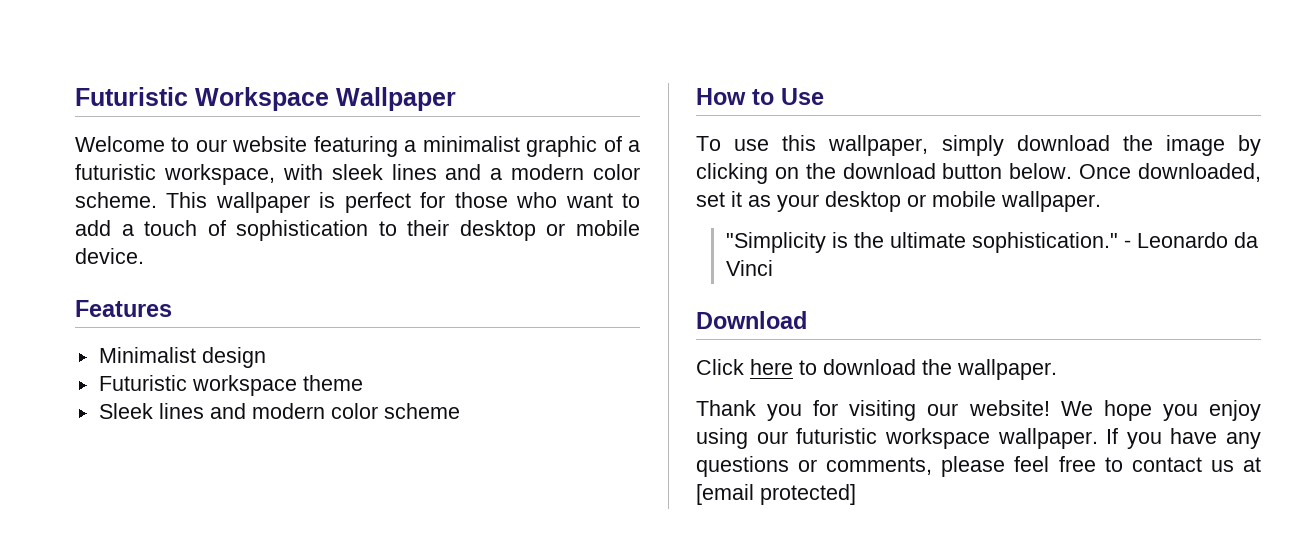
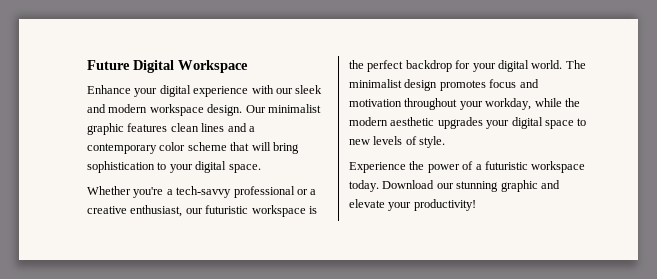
- Futuristic Workspace Wallpaper
- Welcome to our website featuring a minimalist graphic of a futuristic workspace, with sleek lines and a modern color scheme. This wallpaper is perfect for those who want to add a touch of sophistication to their desktop or mobile device.
- Features
- Minimalist design
- Futuristic workspace theme
- Sleek lines and modern color scheme
- How to Use
- To use this wallpaper, simply download the image by clicking on the download button below. Once downloaded, set it as your desktop or mobile wallpaper.
- "Simplicity is the ultimate sophistication." - Leonardo da Vinci
- Download
- Click here to download the wallpaper.
- Thank you for visiting our website! We hope you enjoy using our futuristic workspace wallpaper. If you have any questions or comments, please feel free to contact us at [email protected]
+ Future Digital Workspace
+ Enhance your digital experience with our sleek and modern workspace design. Our minimalist graphic features clean lines and a contemporary color scheme that will bring sophistication to your digital space.
+ Whether you're a tech-savvy professional or a creative enthusiast, our futuristic workspace is the perfect backdrop for your digital world. The minimalist design promotes focus and motivation throughout your workday, while the modern aesthetic upgrades your digital space to new levels of style.
+ Experience the power of a futuristic workspace today. Download our stunning graphic and elevate your productivity!

